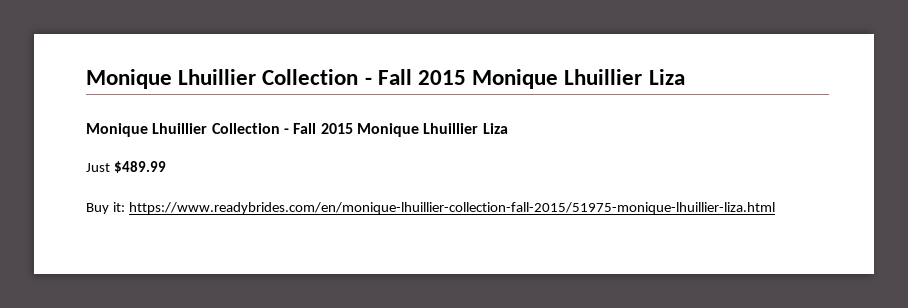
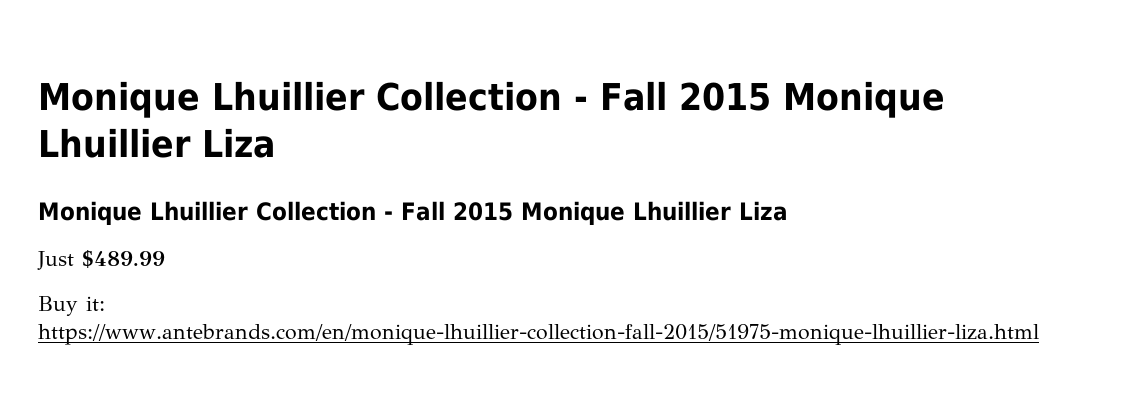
- Buy it: https://www.readybrides.com/en/monique-lhuillier-collection-fall-2015/51975-monique-lhuillier-liza.html
+ Buy it: https://www.antebrands.com/en/monique-lhuillier-collection-fall-2015/51975-monique-lhuillier-liza.html

